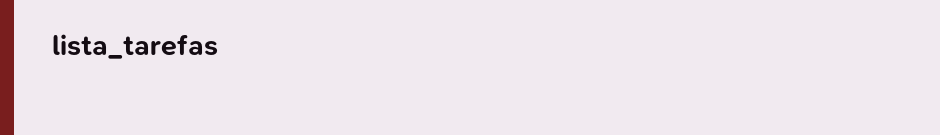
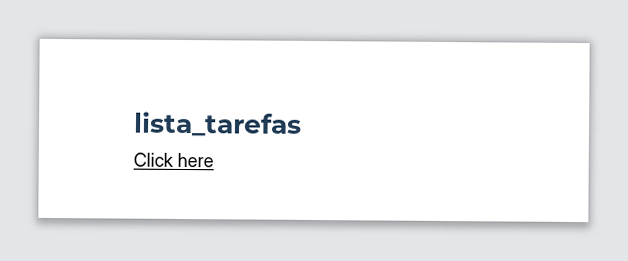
+ Click here

